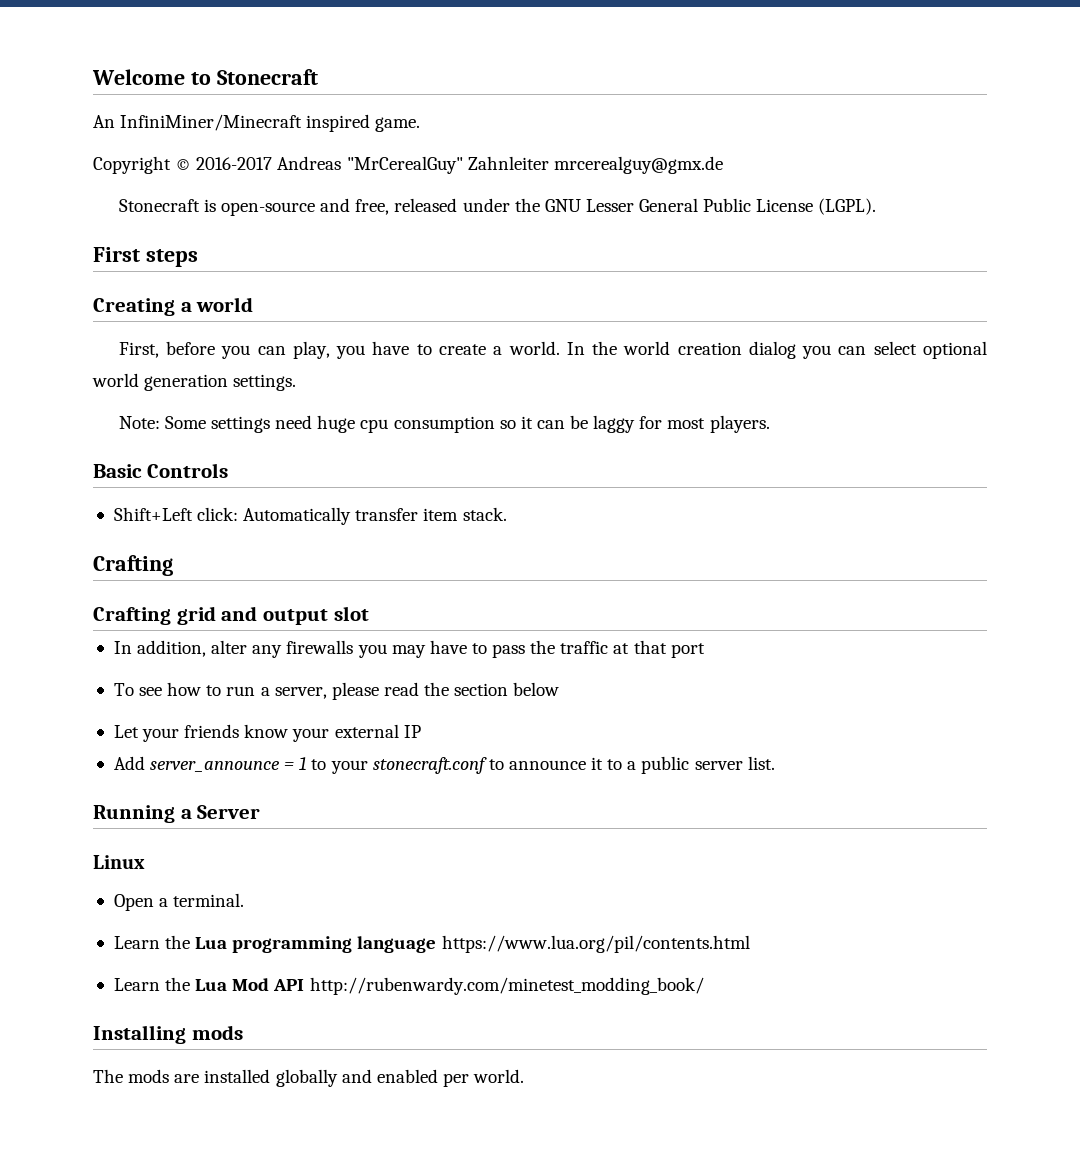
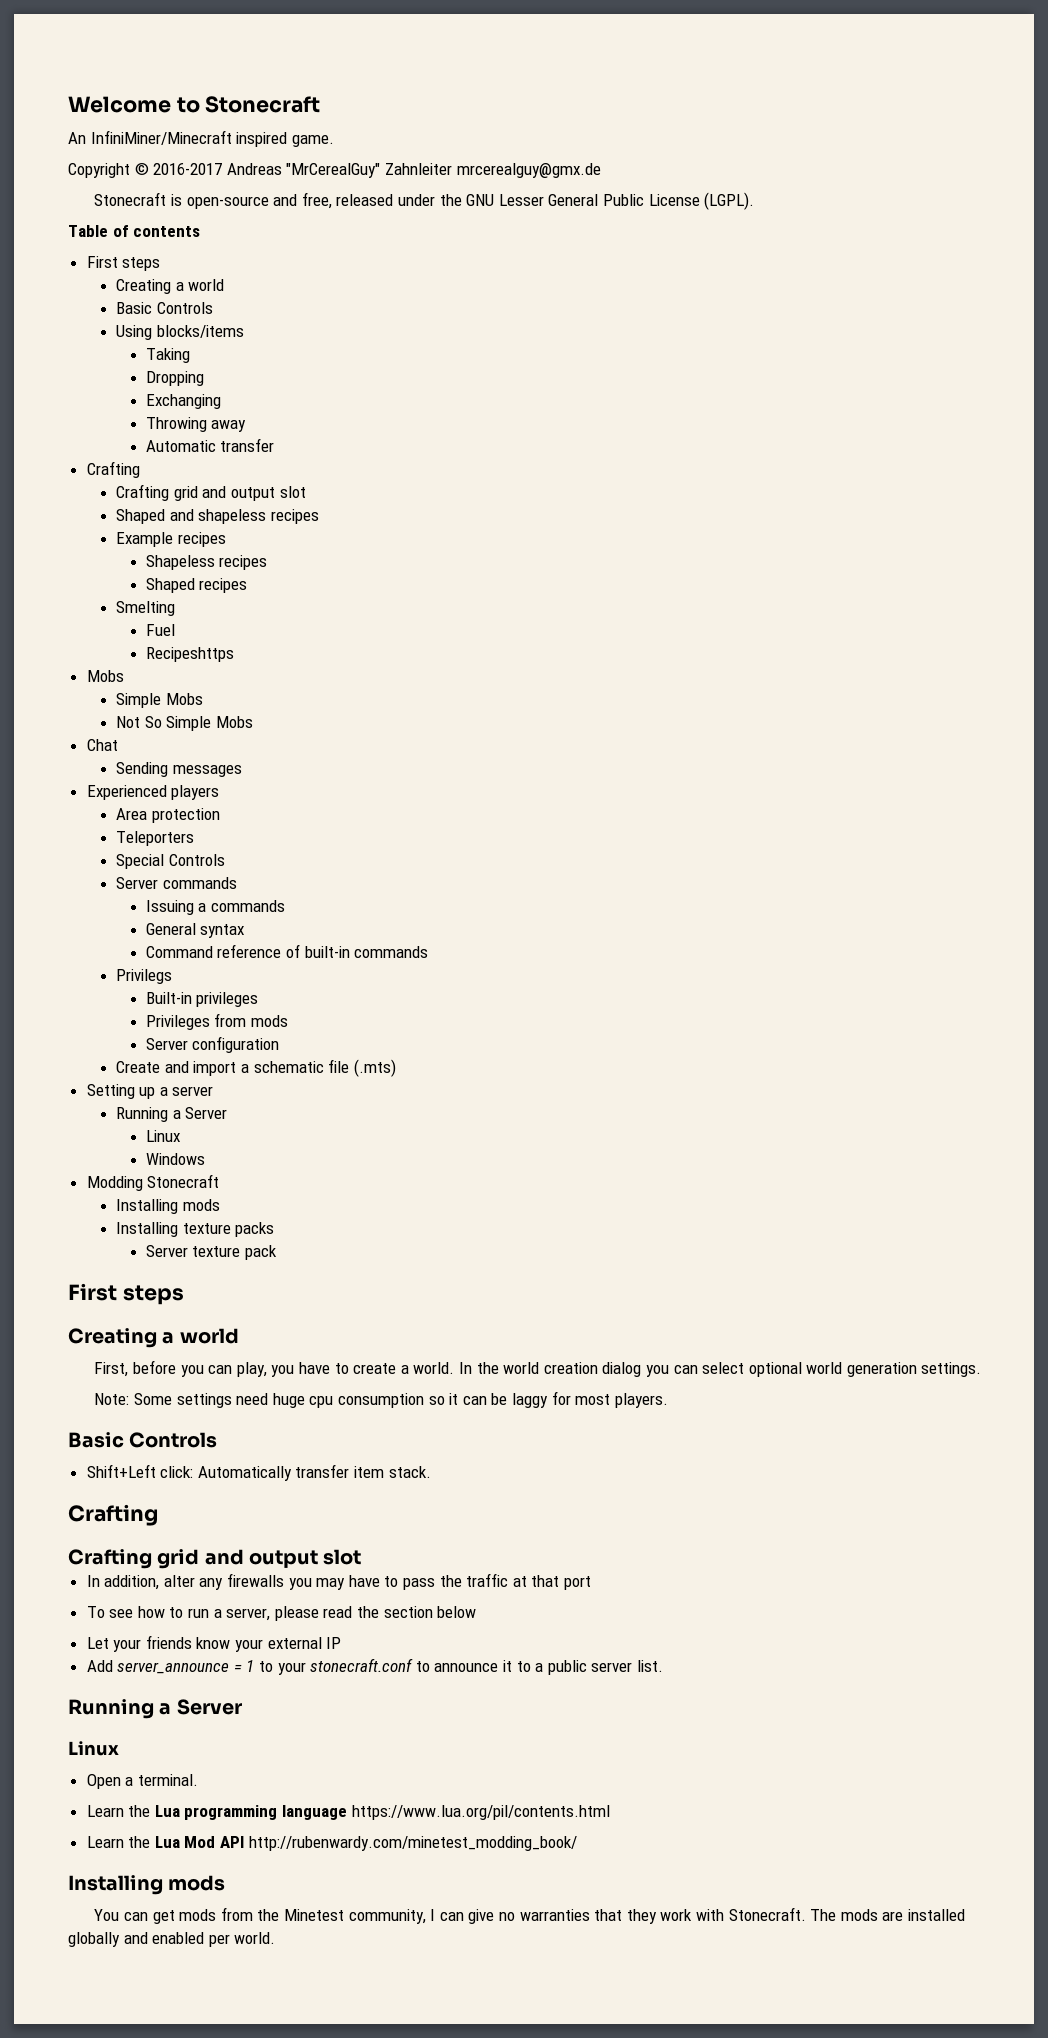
+ Table of contents
+ First steps
+ Creating a world
+ Basic Controls
+ Using blocks/items
+ Taking
+ Dropping
+ Exchanging
+ Throwing away
+ Automatic transfer
+ Crafting
+ Crafting grid and output slot
+ Shaped and shapeless recipes
+ Example recipes
+ Shapeless recipes
+ Shaped recipes
+ Smelting
+ Fuel
+ Recipeshttps
+ Mobs
+ Simple Mobs
+ Not So Simple Mobs
+ Chat
+ Sending messages
+ Experienced players
+ Area protection
+ Teleporters
+ Special Controls
+ Server commands
+ Issuing a commands
+ General syntax
+ Command reference of built-in commands
+ Privilegs
+ Built-in privileges
+ Privileges from mods
+ Server configuration
+ Create and import a schematic file (.mts)
+ Setting up a server
+ Running a Server
+ Linux
+ Windows
+ Modding Stonecraft
+ Installing mods
+ Installing texture packs
+ Server texture pack
+ You can get mods from the Minetest community, I can give no warranties that they work with Stonecraft.

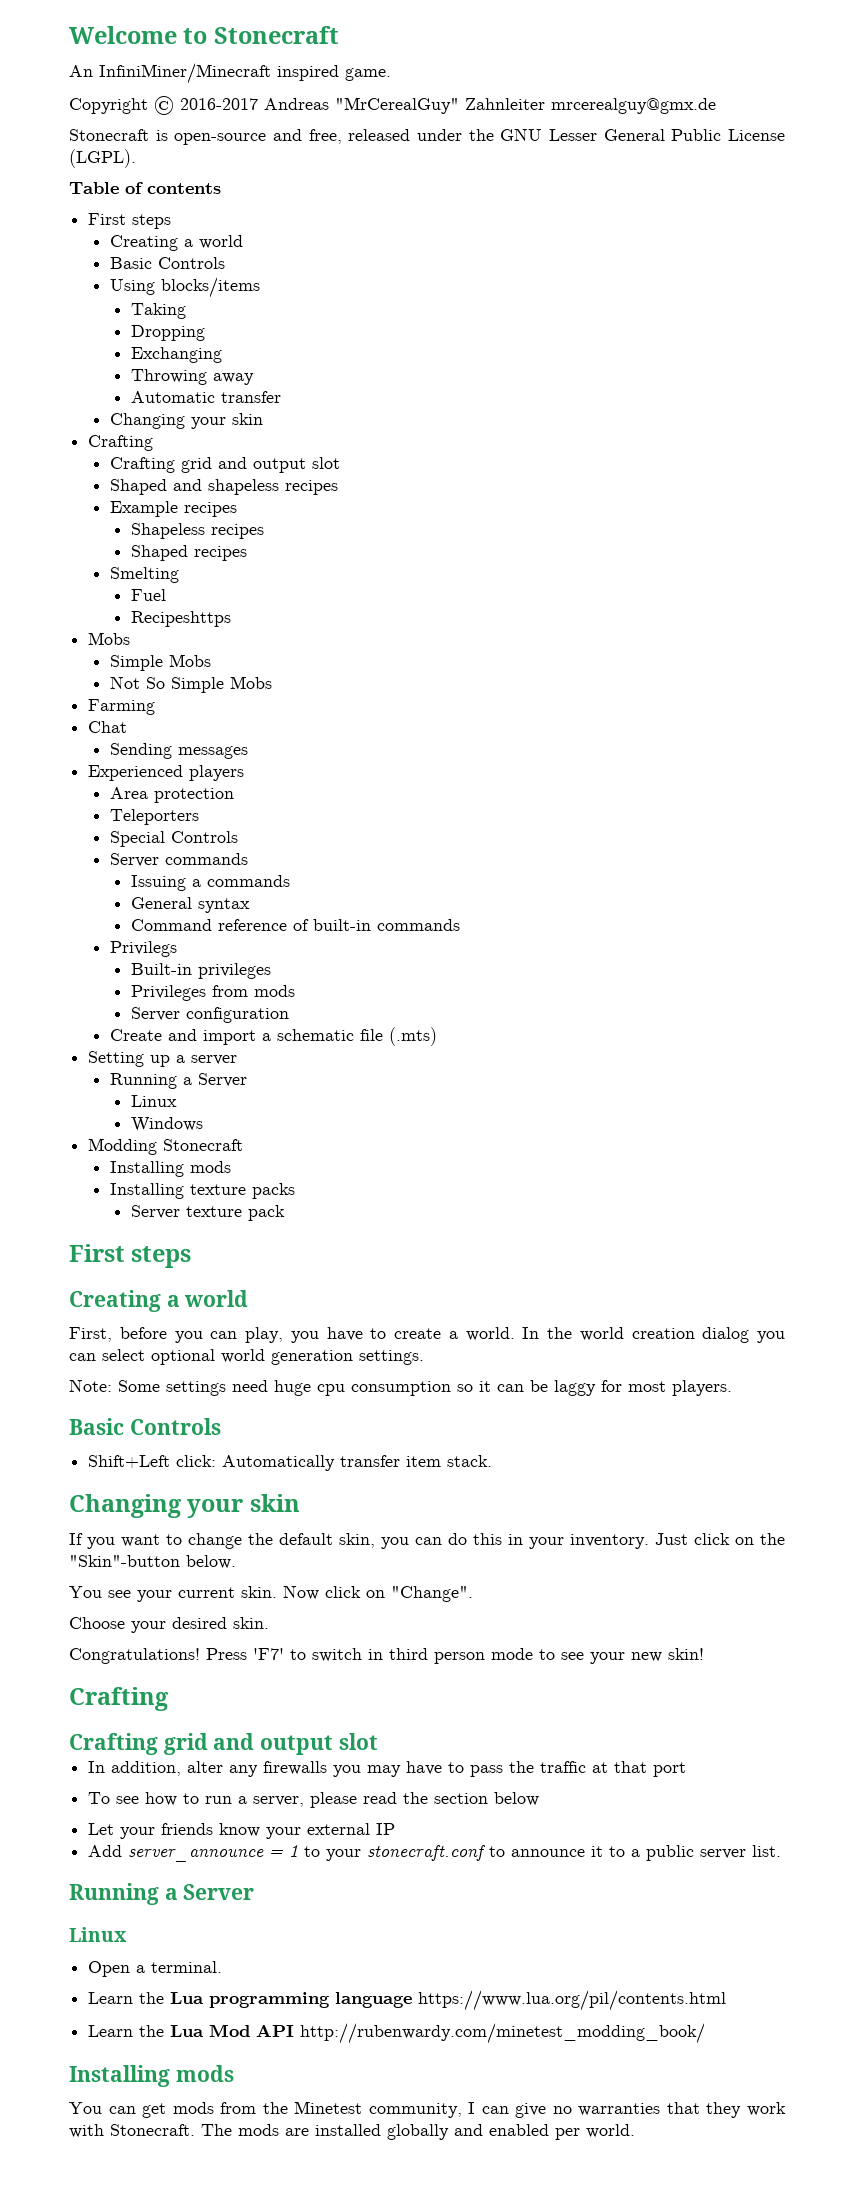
  Automatic transfer
+ Changing your skin
+ Farming
  Shift+Left click: Automatically transfer item stack.
+ Changing your skin
+ If you want to change the default skin, you can do this in your inventory. Just click on the "Skin"-button below.
+ You see your current skin. Now click on "Change".
+ Choose your desired skin.
+ Congratulations! Press 'F7' to switch in third person mode to see your new skin!

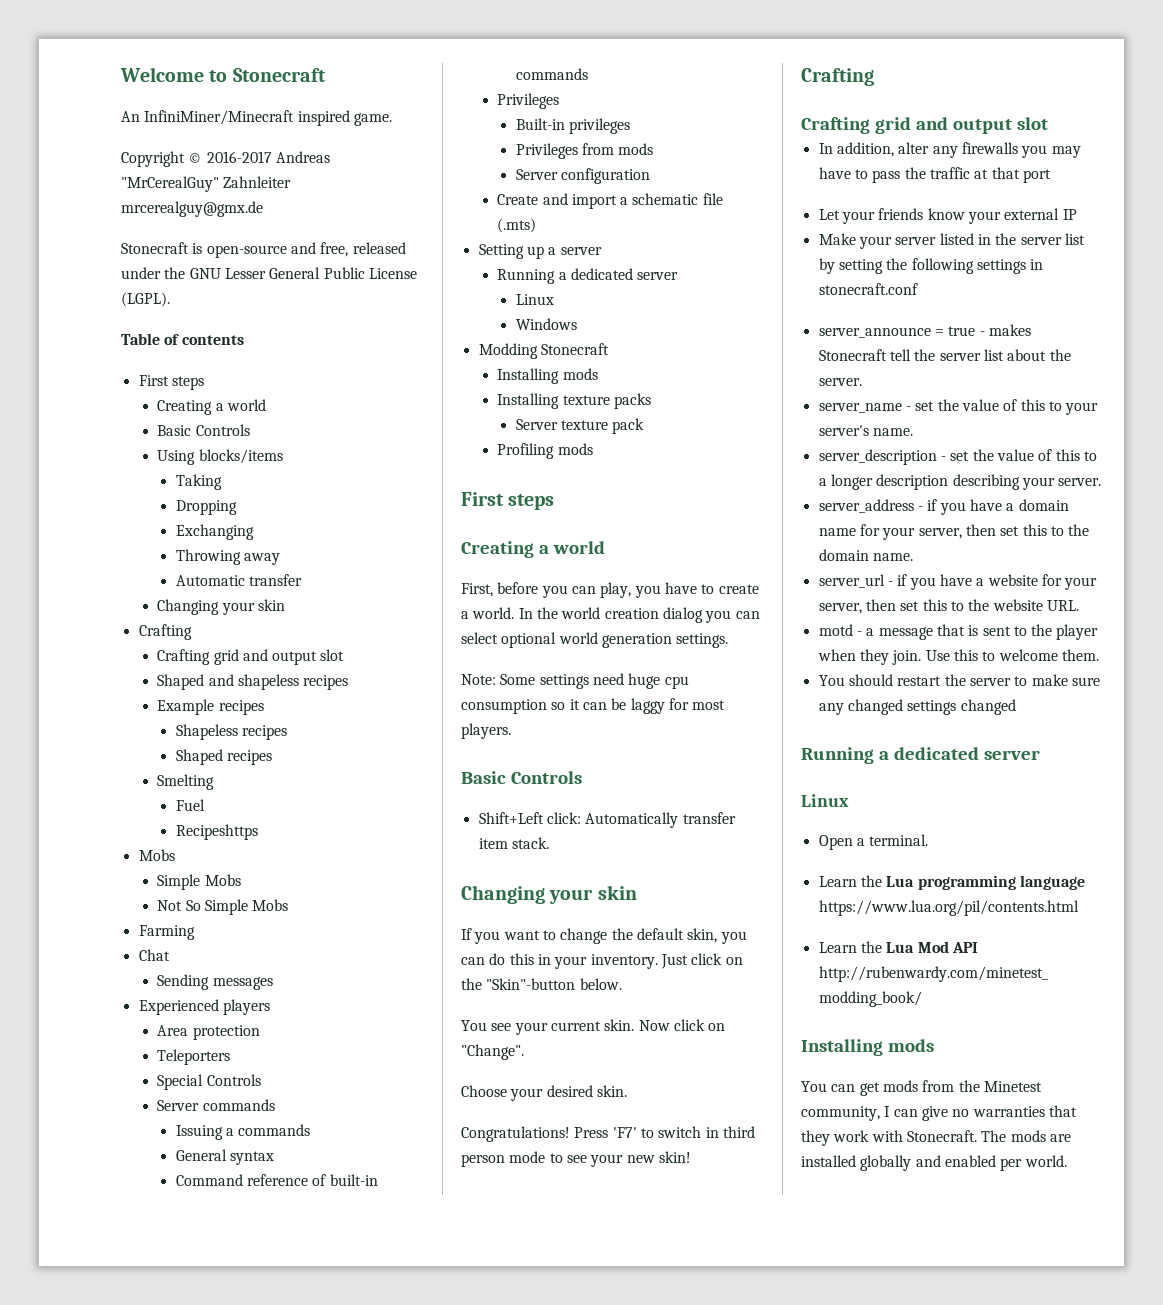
  Command reference of built-in commands
- Privilegs
+ Privileges
  Setting up a server
- Running a Server
+ Running a dedicated server
+ Profiling mods
- To see how to run a server, please read the section below
- Add server_announce = 1 to your stonecraft.conf to announce it to a public server list.
- Running a Server
+ Make your server listed in the server list by setting the following settings in stonecraft.conf
+ server_announce = true - makes Stonecraft tell the server list about the server.
+ server_name - set the value of this to your server's name.
+ server_description - set the value of this to a longer description describing your server.
+ server_address - if you have a domain name for your server, then set this to the domain name.
+ server_url - if you have a website for your server, then set this to the website URL.
+ motd - a message that is sent to the player when they join. Use this to welcome them.
+ You should restart the server to make sure any changed settings changed
+ Running a dedicated server

